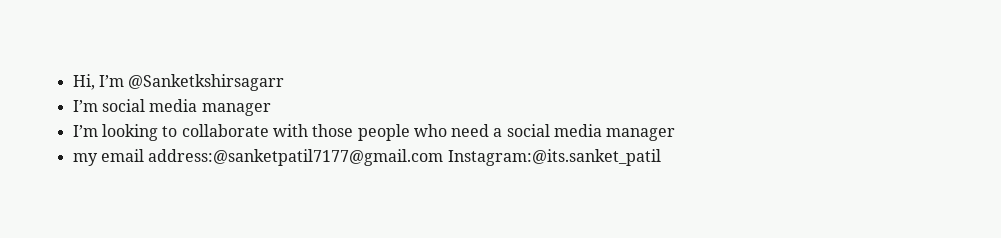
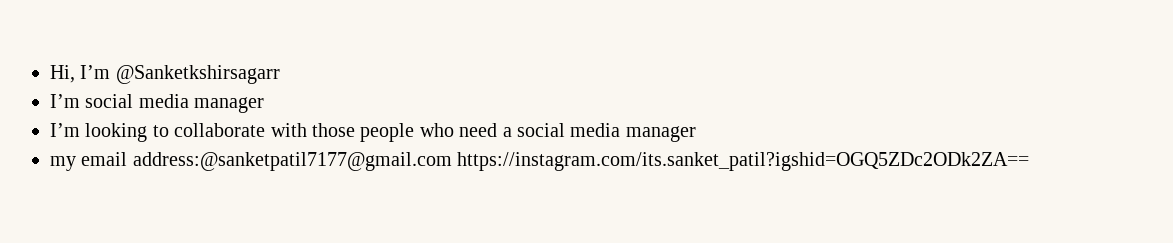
- my email address:@sanketpatil7177@gmail.com Instagram:@its.sanket_patil
+ my email address:@sanketpatil7177@gmail.com https://instagram.com/its.sanket_patil?igshid=OGQ5ZDc2ODk2ZA==

